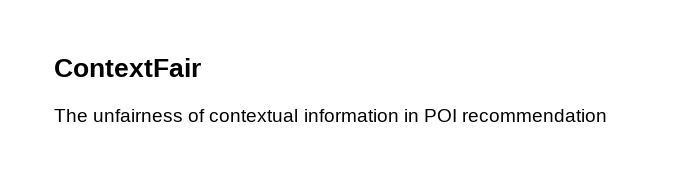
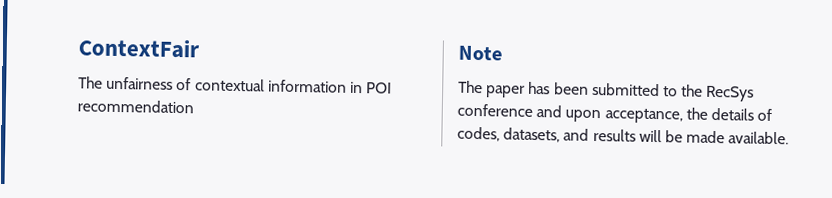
+ Note
+ The paper has been submitted to the RecSys conference and upon acceptance, the details of codes, datasets, and results will be made available.

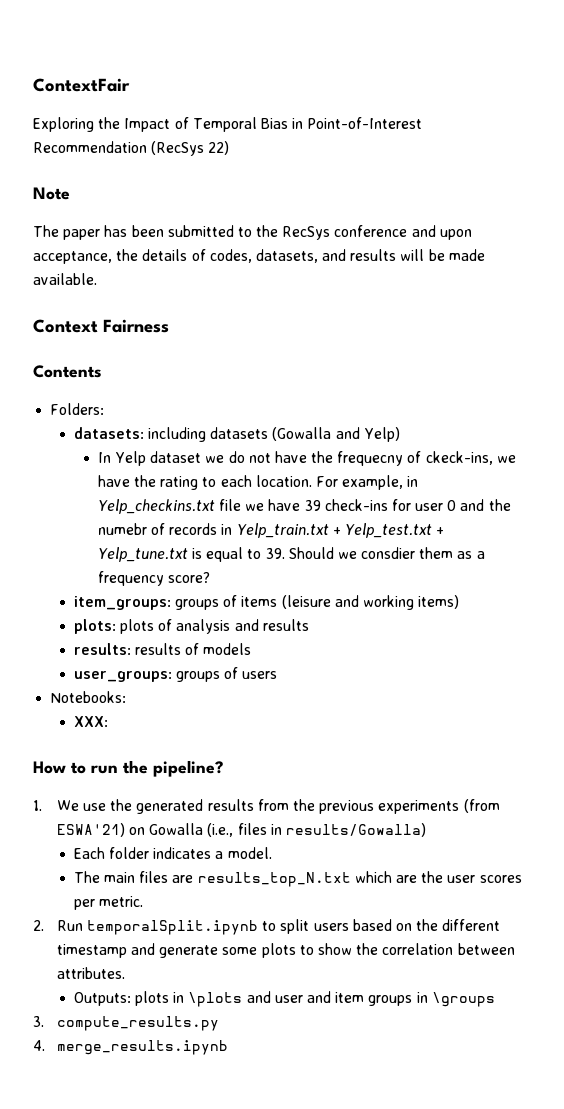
- The unfairness of contextual information in POI recommendation
+ Exploring the Impact of Temporal Bias in Point-of-Interest Recommendation (RecSys 22)
+ Context Fairness
+ Contents
+ Folders:
+ datasets: including datasets (Gowalla and Yelp)
+ In Yelp dataset we do not have the frequecny of ckeck-ins, we have the rating to each location. For example, in Yelp_checkins.txt file we have 39 check-ins for user 0 and the numebr of records in Yelp_train.txt + Yelp_test.txt + Yelp_tune.txt is equal to 39. Should we consdier them as a frequency score?
+ item_groups: groups of items (leisure and working items)
+ plots: plots of analysis and results
+ results: results of models
+ user_groups: groups of users
+ Notebooks:
+ XXX:
+ How to run the pipeline?
+ 1. We use the generated results from the previous experiments (from ESWA'21) on Gowalla (i.e., files in results/Gowalla)
+ Each folder indicates a model.
+ The main files are results_top_N.txt which are the user scores per metric.
+ 2. Run temporalSplit.ipynb to split users based on the different timestamp and generate some plots to show the correlation between attributes.
+ Outputs: plots in \plots and user and item groups in \groups
+ 3. compute_results.py
+ 4. merge_results.ipynb

